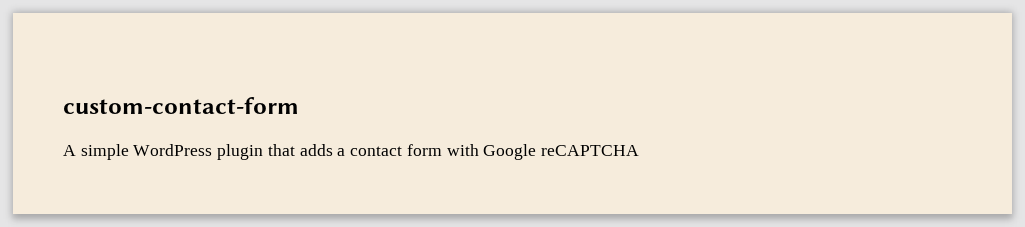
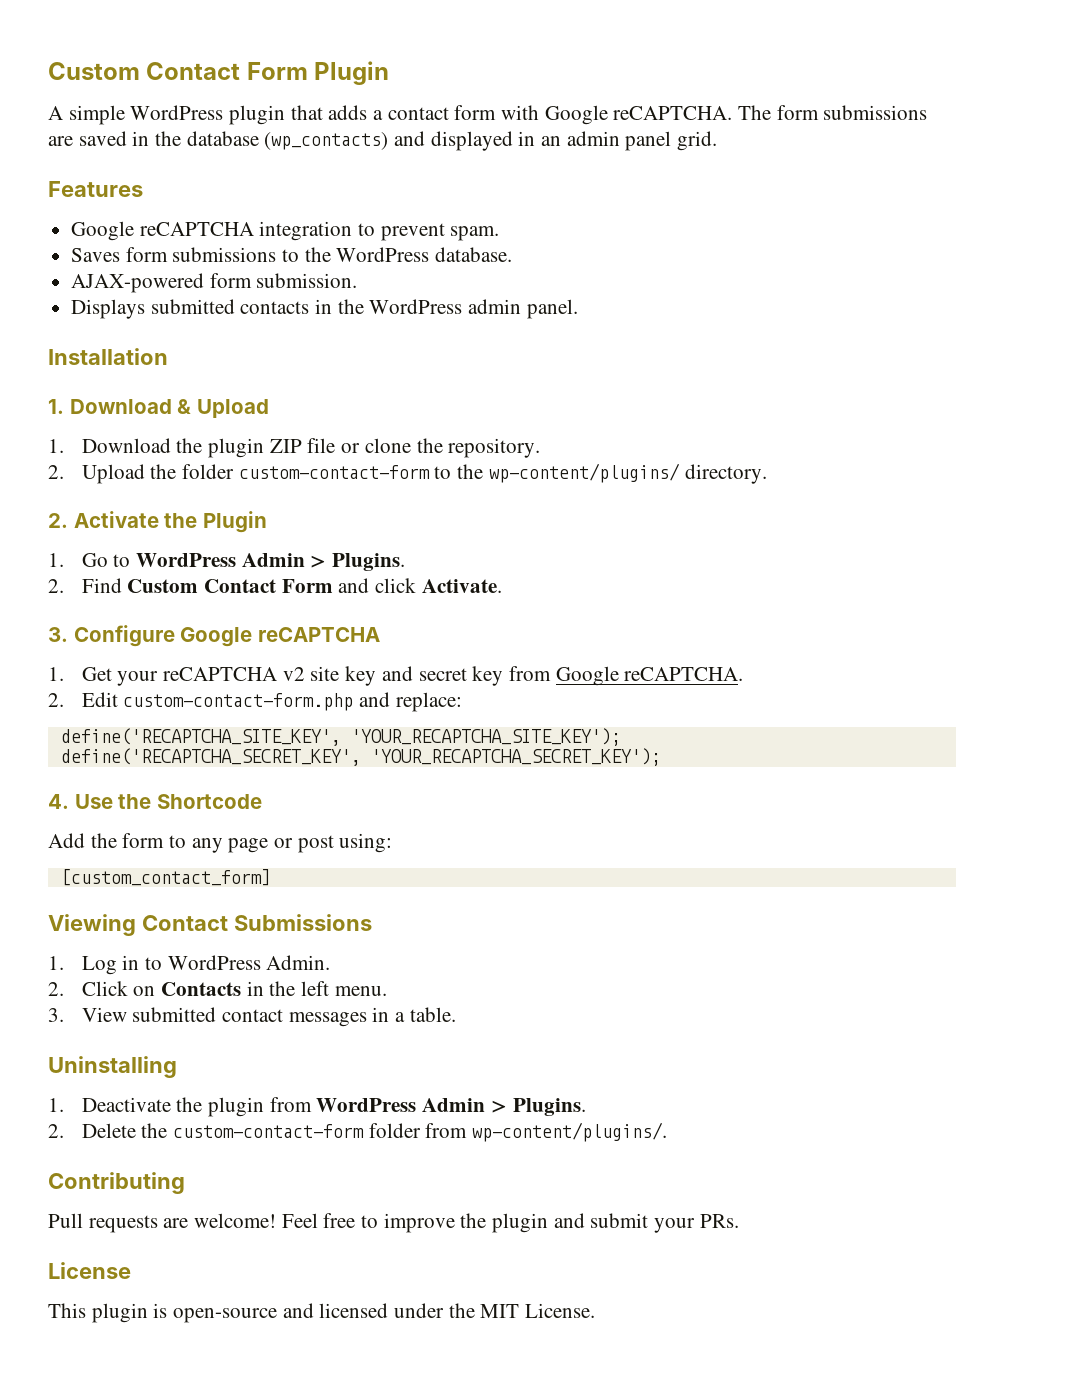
- custom-contact-form
+ Custom Contact Form Plugin
- A simple WordPress plugin that adds a contact form with Google reCAPTCHA
+ A simple WordPress plugin that adds a contact form with Google reCAPTCHA. The form submissions are saved in the database (wp_contacts) and displayed in an admin panel grid.
+ Features
+ Google reCAPTCHA integration to prevent spam.
+ Saves form submissions to the WordPress database.
+ AJAX-powered form submission.
+ Displays submitted contacts in the WordPress admin panel.
+ Installation
+ 1. Download & Upload
+ 1. Download the plugin ZIP file or clone the repository.
+ 2. Upload the folder custom-contact-form to the wp-content/plugins/ directory.
+ 2. Activate the Plugin
+ 1. Go to WordPress Admin > Plugins.
+ 2. Find Custom Contact Form and click Activate.
+ 3. Configure Google reCAPTCHA
+ 1. Get your reCAPTCHA v2 site key and secret key from Google reCAPTCHA.
+ 2. Edit custom-contact-form.php and replace:
+ define('RECAPTCHA_SITE_KEY', 'YOUR_RECAPTCHA_SITE_KEY');
+ define('RECAPTCHA_SECRET_KEY', 'YOUR_RECAPTCHA_SECRET_KEY');
+ 4. Use the Shortcode
+ Add the form to any page or post using:
+ [custom_contact_form]
+ Viewing Contact Submissions
+ 1. Log in to WordPress Admin.
+ 2. Click on Contacts in the left menu.
+ 3. View submitted contact messages in a table.
+ Uninstalling
+ 1. Deactivate the plugin from WordPress Admin > Plugins.
+ 2. Delete the custom-contact-form folder from wp-content/plugins/.
+ Contributing
+ Pull requests are welcome! Feel free to improve the plugin and submit your PRs.
+ License
+ This plugin is open-source and licensed under the MIT License.

